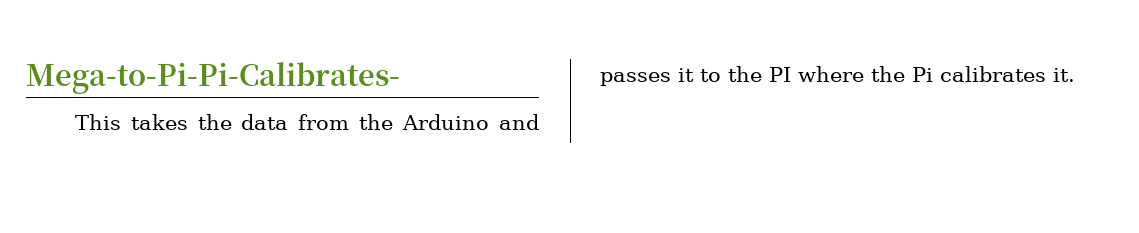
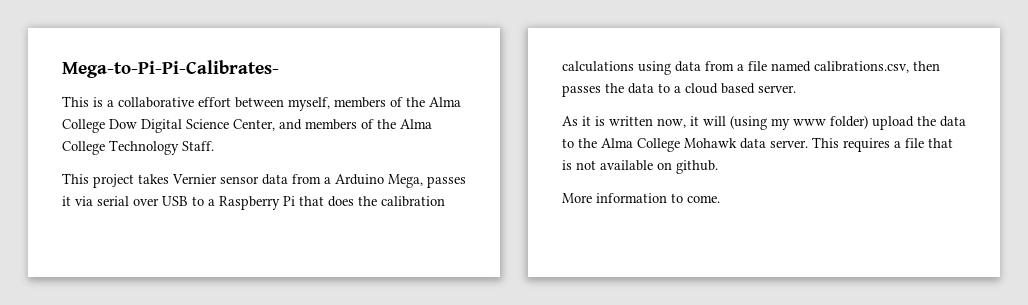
- This takes the data from the Arduino and passes it to the PI where the Pi calibrates it.
+ This is a collaborative effort between myself, members of the Alma College Dow Digital Science Center, and members of the Alma College Technology Staff.
+ This project takes Vernier sensor data from a Arduino Mega, passes it via serial over USB to a Raspberry Pi that does the calibration calculations using data from a file named calibrations.csv, then passes the data to a cloud based server.
+ As it is written now, it will (using my www folder) upload the data to the Alma College Mohawk data server. This requires a file that is not available on github.
+ More information to come.

